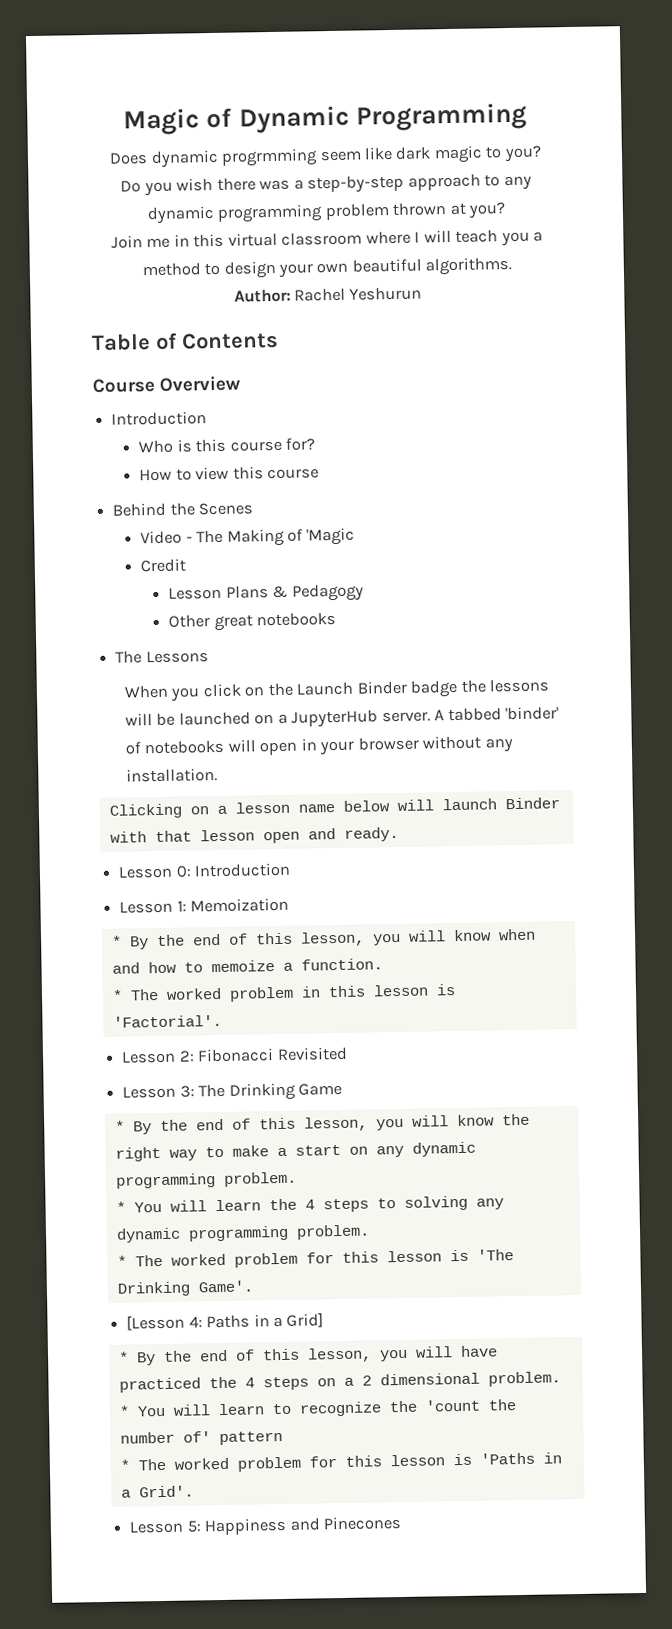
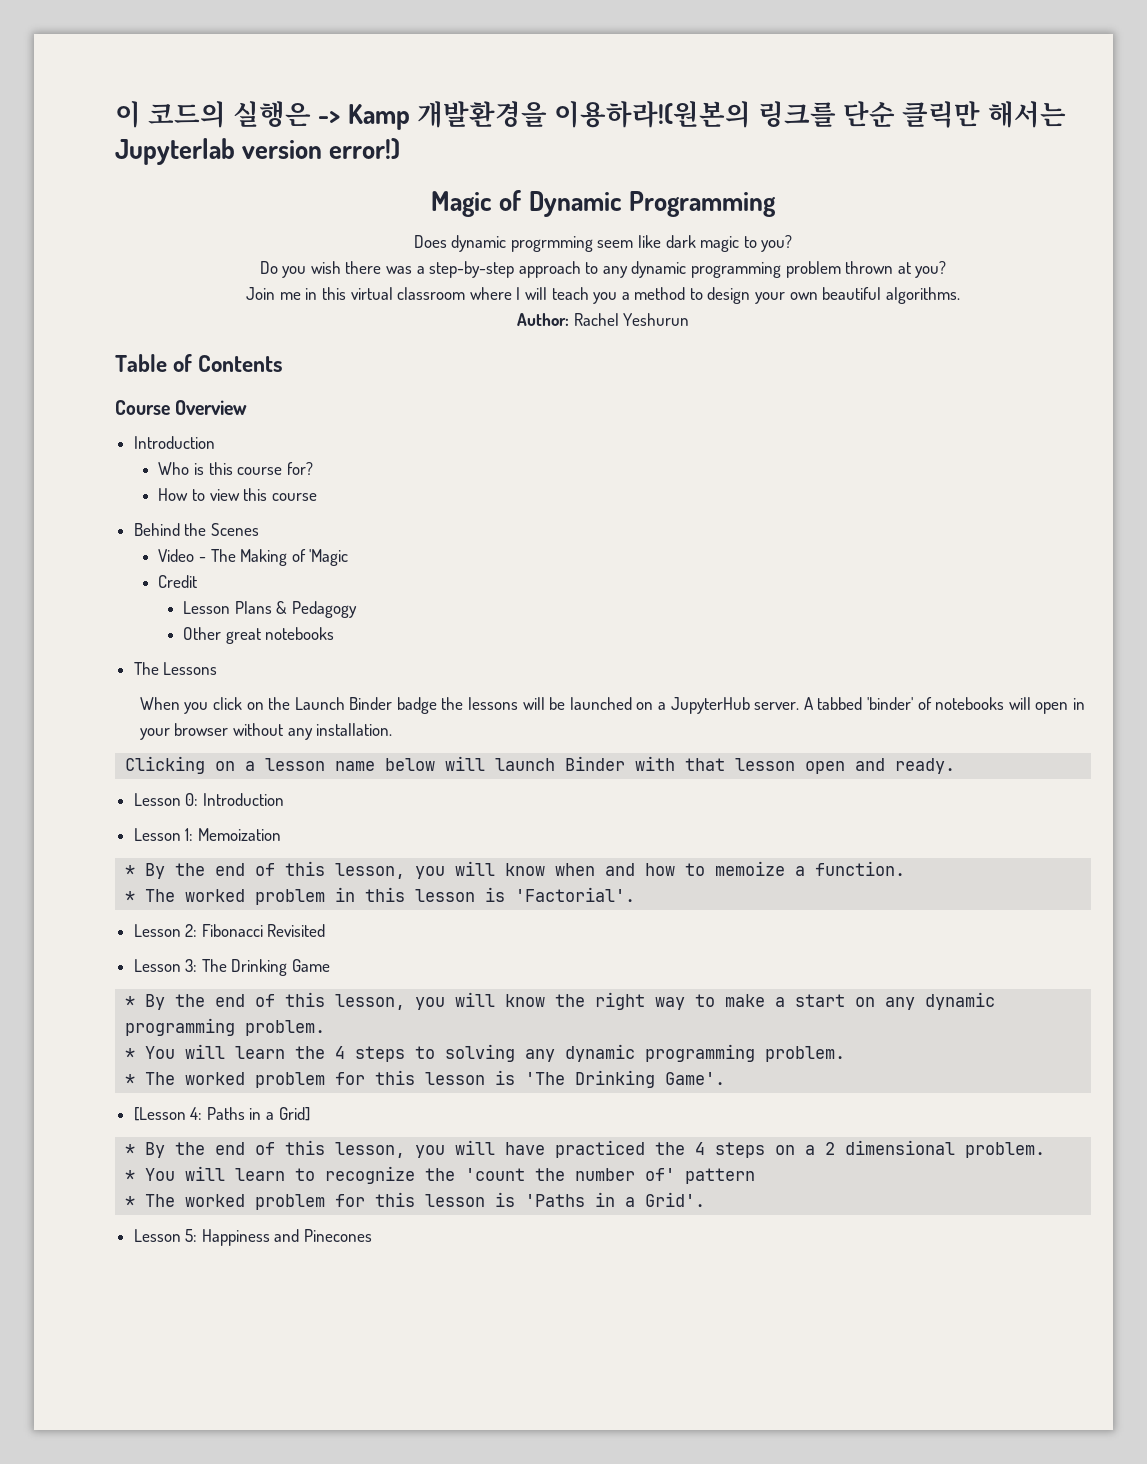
+ 이 코드의 실행은 -> Kamp 개발환경을 이용하라!(원본의 링크를 단순 클릭만 해서는 Jupyterlab version error!)

